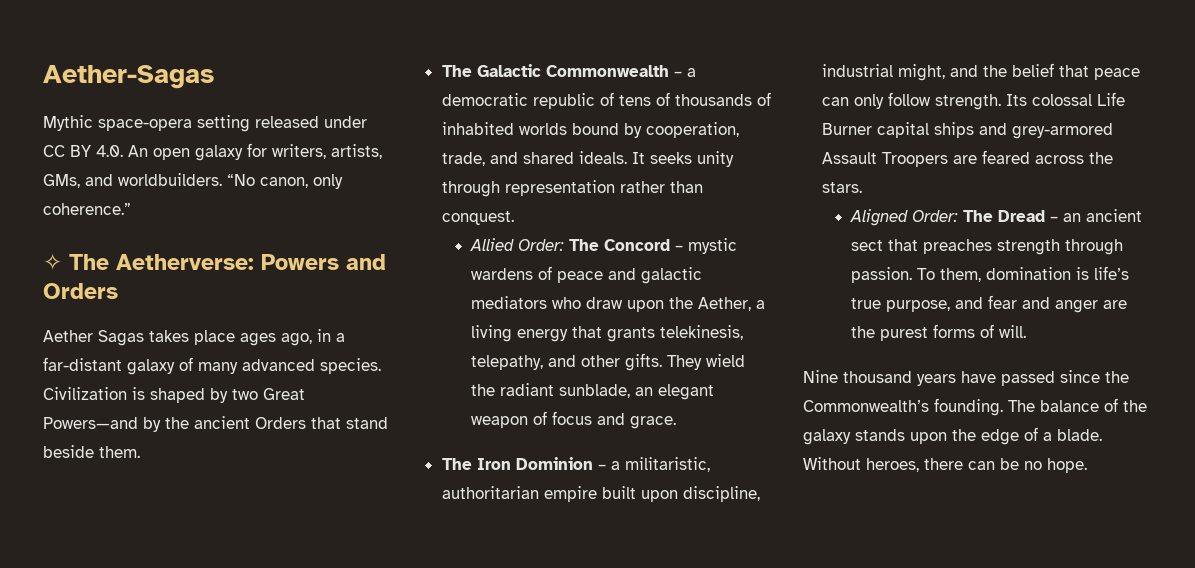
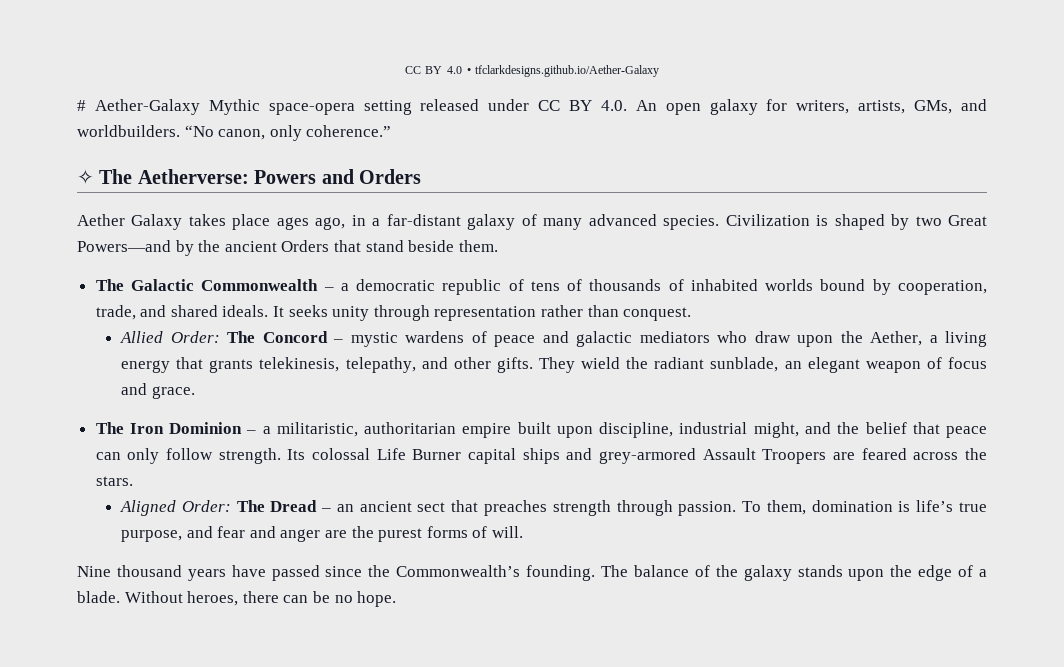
- Aether-Sagas
- Mythic space-opera setting released under CC BY 4.0. An open galaxy for writers, artists, GMs, and worldbuilders.
+ CC BY 4.0 • tfclarkdesigns.github.io/Aether-Galaxy
+ # Aether-Galaxy Mythic space-opera setting released under CC BY 4.0. An open galaxy for writers, artists, GMs, and worldbuilders.
- Aether Sagas takes place ages ago, in a far-distant galaxy of many advanced species.
+ Aether Galaxy takes place ages ago, in a far-distant galaxy of many advanced species.

